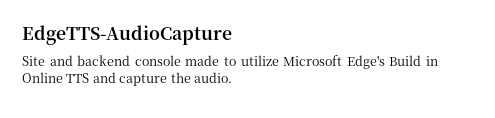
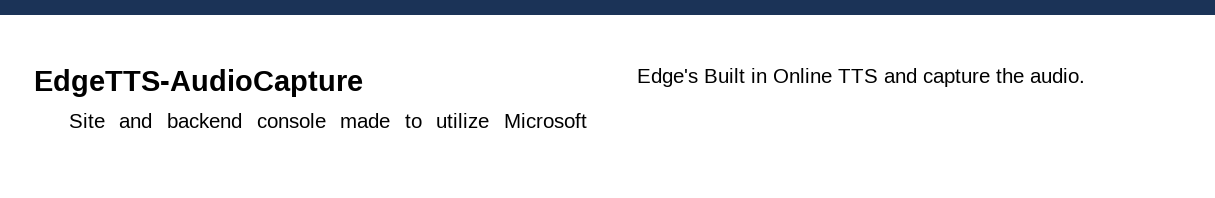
- Site and backend console made to utilize Microsoft Edge's Build in Online TTS and capture the audio.
+ Site and backend console made to utilize Microsoft Edge's Built in Online TTS and capture the audio.

